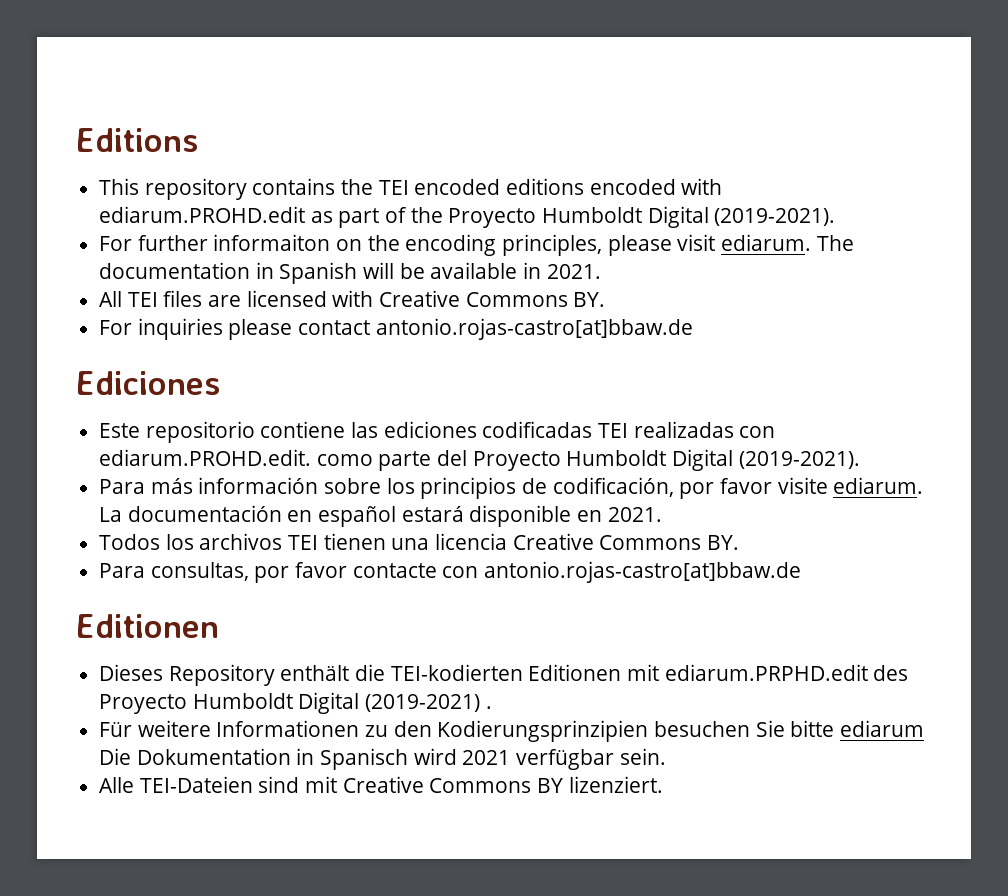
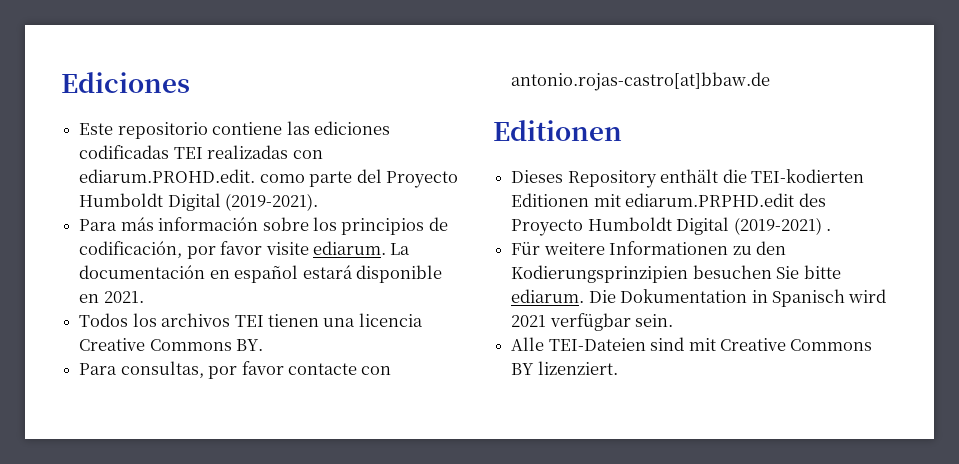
- Editions
- This repository contains the TEI encoded editions encoded with ediarum.PROHD.edit as part of the Proyecto Humboldt Digital (2019-2021).
- For further informaiton on the encoding principles, please visit ediarum. The documentation in Spanish will be available in 2021.
- All TEI files are licensed with Creative Commons BY.
- For inquiries please contact antonio.rojas-castro[at]bbaw.de
- Für weitere Informationen zu den Kodierungsprinzipien besuchen Sie bitte ediarum Die Dokumentation in Spanisch wird 2021 verfügbar sein.
+ Für weitere Informationen zu den Kodierungsprinzipien besuchen Sie bitte ediarum. Die Dokumentation in Spanisch wird 2021 verfügbar sein.

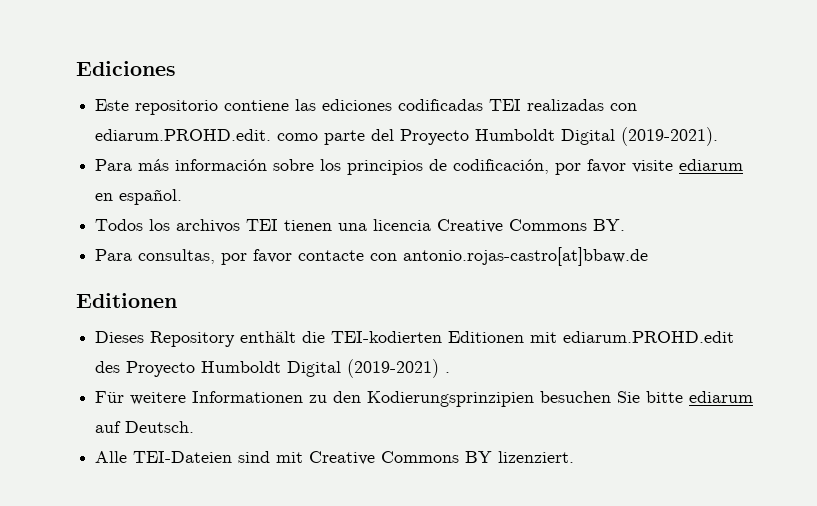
- Para más información sobre los principios de codificación, por favor visite ediarum. La documentación en español estará disponible en 2021.
+ Para más información sobre los principios de codificación, por favor visite ediarum en español.
- Dieses Repository enthält die TEI-kodierten Editionen mit ediarum.PRPHD.edit des Proyecto Humboldt Digital (2019-2021) .
+ Dieses Repository enthält die TEI-kodierten Editionen mit ediarum.PROHD.edit des Proyecto Humboldt Digital (2019-2021) .
- Für weitere Informationen zu den Kodierungsprinzipien besuchen Sie bitte ediarum. Die Dokumentation in Spanisch wird 2021 verfügbar sein.
+ Für weitere Informationen zu den Kodierungsprinzipien besuchen Sie bitte ediarum auf Deutsch.

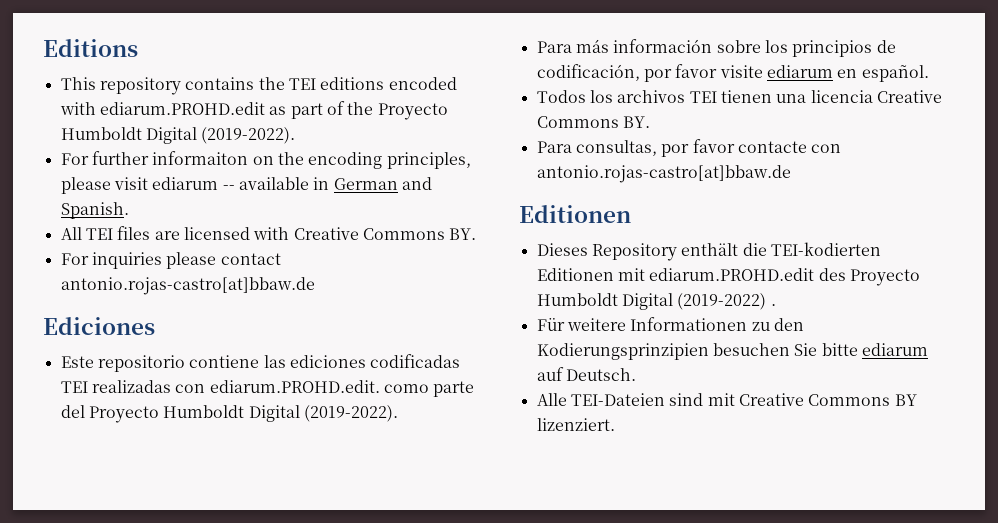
+ Editions
+ This repository contains the TEI editions encoded with ediarum.PROHD.edit as part of the Proyecto Humboldt Digital (2019-2022).
+ For further informaiton on the encoding principles, please visit ediarum -- available in German and Spanish.
+ All TEI files are licensed with Creative Commons BY.
+ For inquiries please contact antonio.rojas-castro[at]bbaw.de
- Este repositorio contiene las ediciones codificadas TEI realizadas con ediarum.PROHD.edit. como parte del Proyecto Humboldt Digital (2019-2021).
+ Este repositorio contiene las ediciones codificadas TEI realizadas con ediarum.PROHD.edit. como parte del Proyecto Humboldt Digital (2019-2022).
- Dieses Repository enthält die TEI-kodierten Editionen mit ediarum.PROHD.edit des Proyecto Humboldt Digital (2019-2021) .
+ Dieses Repository enthält die TEI-kodierten Editionen mit ediarum.PROHD.edit des Proyecto Humboldt Digital (2019-2022) .

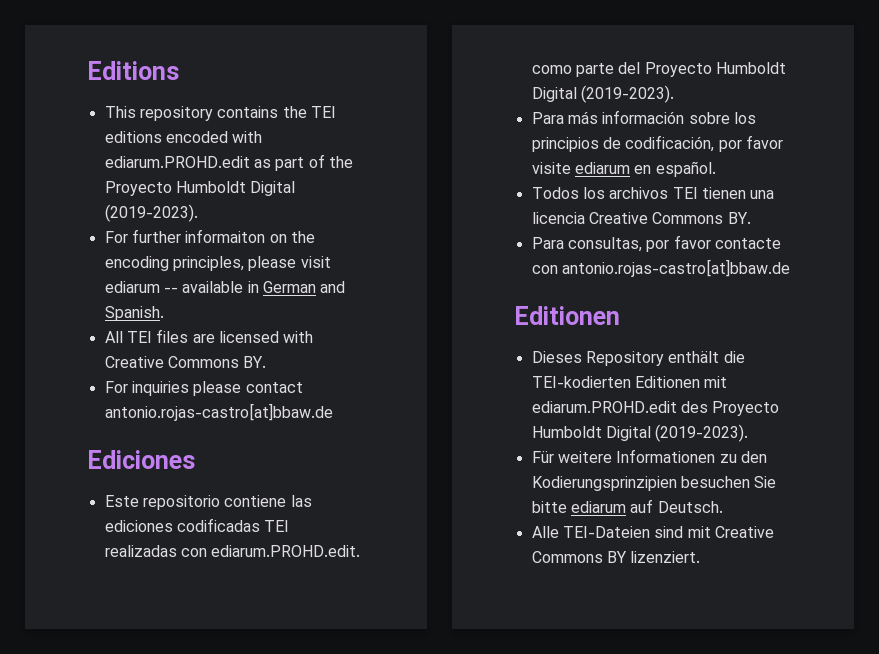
- This repository contains the TEI editions encoded with ediarum.PROHD.edit as part of the Proyecto Humboldt Digital (2019-2022).
+ This repository contains the TEI editions encoded with ediarum.PROHD.edit as part of the Proyecto Humboldt Digital (2019-2023).
- Este repositorio contiene las ediciones codificadas TEI realizadas con ediarum.PROHD.edit. como parte del Proyecto Humboldt Digital (2019-2022).
+ Este repositorio contiene las ediciones codificadas TEI realizadas con ediarum.PROHD.edit. como parte del Proyecto Humboldt Digital (2019-2023).
- Dieses Repository enthält die TEI-kodierten Editionen mit ediarum.PROHD.edit des Proyecto Humboldt Digital (2019-2022) .
+ Dieses Repository enthält die TEI-kodierten Editionen mit ediarum.PROHD.edit des Proyecto Humboldt Digital (2019-2023).

